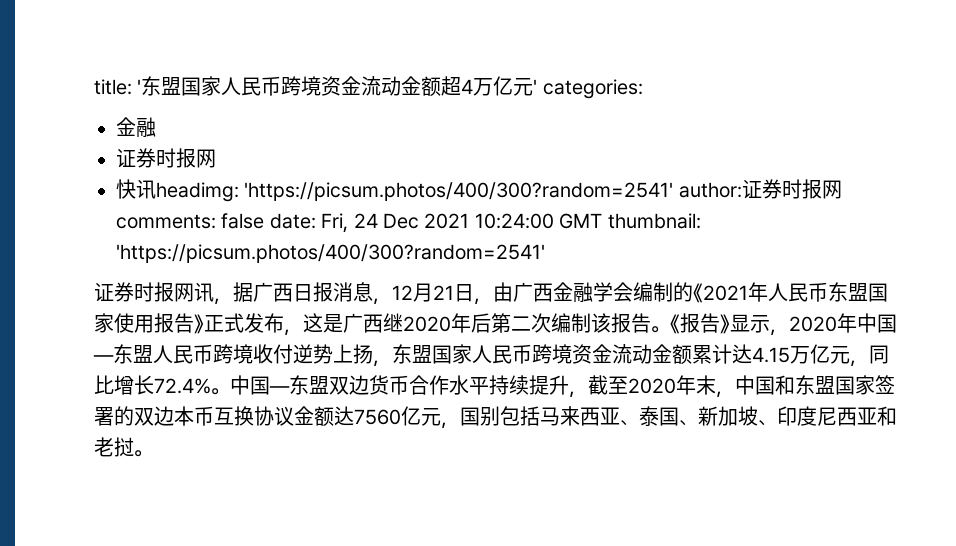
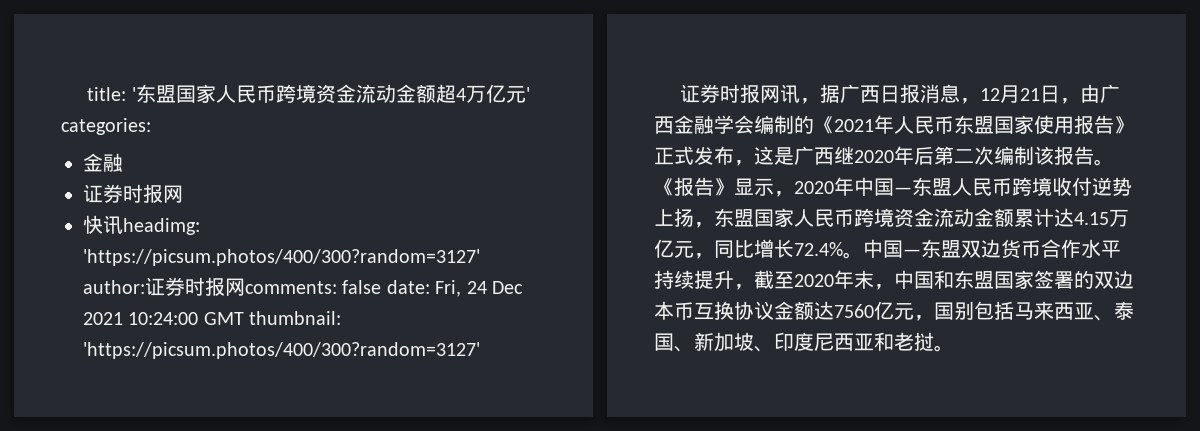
- 快讯headimg: 'https://picsum.photos/400/300?random=2541' author:证券时报网comments: false date: Fri, 24 Dec 2021 10:24:00 GMT thumbnail: 'https://picsum.photos/400/300?random=2541'
+ 快讯headimg: 'https://picsum.photos/400/300?random=3127' author:证券时报网comments: false date: Fri, 24 Dec 2021 10:24:00 GMT thumbnail: 'https://picsum.photos/400/300?random=3127'

